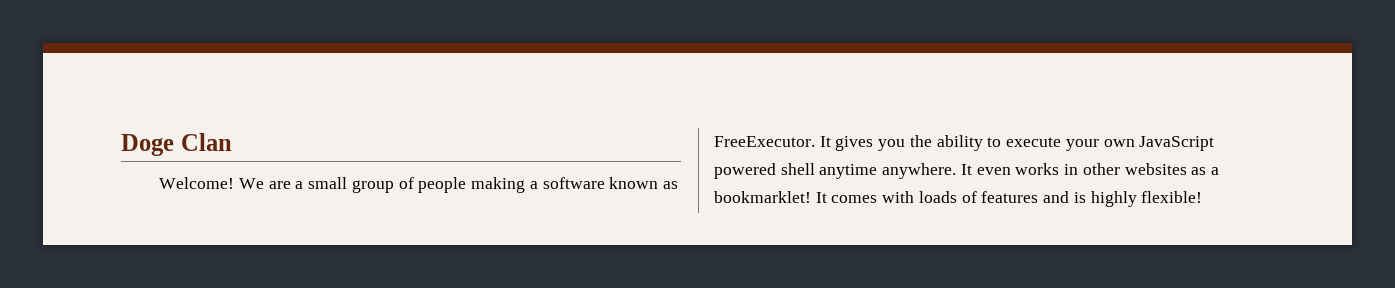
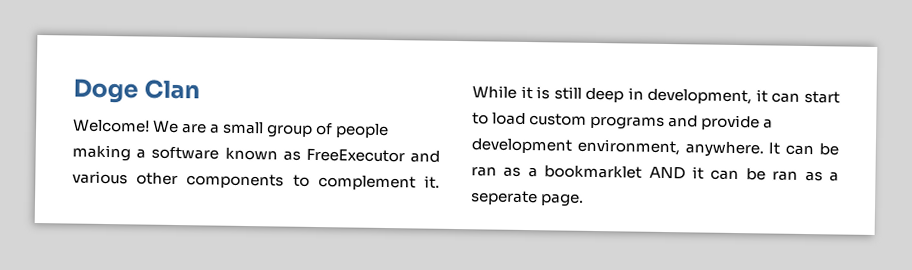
- We are a small group of people making a software known as FreeExecutor. It gives you the ability to execute your own JavaScript powered shell anytime anywhere. It even works in other websites as a bookmarklet! It comes with loads of features and is highly flexible!
+ We are a small group of people making a software known as FreeExecutor and various other components to complement it. While it is still deep in development, it can start to load custom programs and provide a development environment, anywhere. It can be ran as a bookmarklet AND it can be ran as a seperate page.

